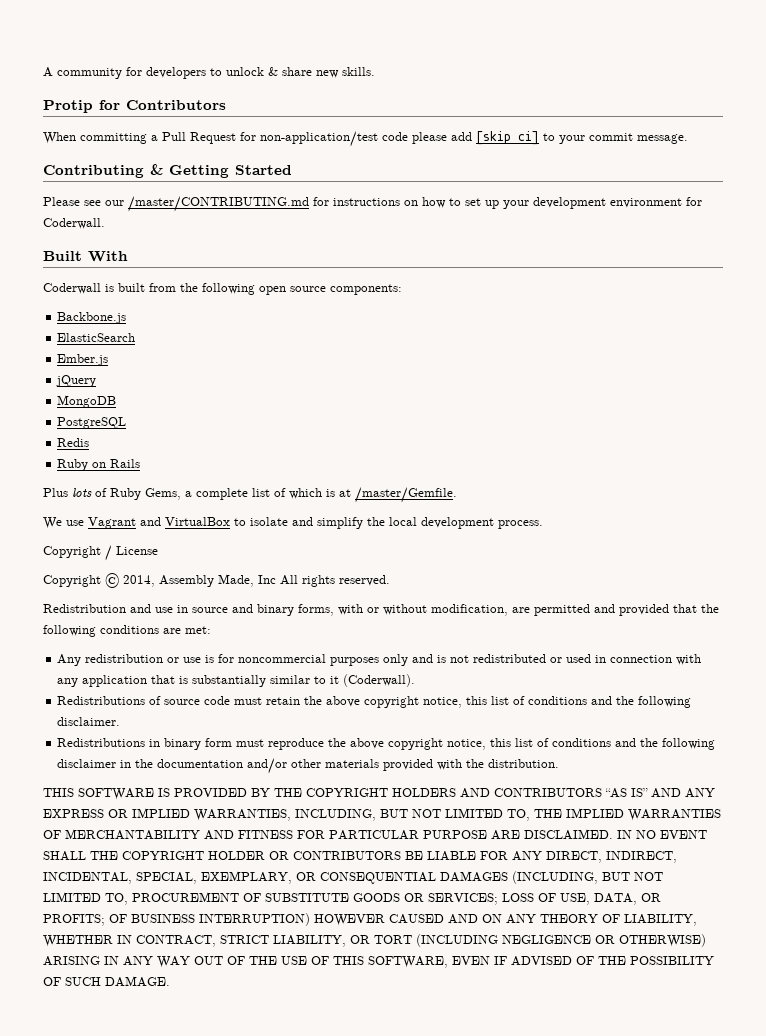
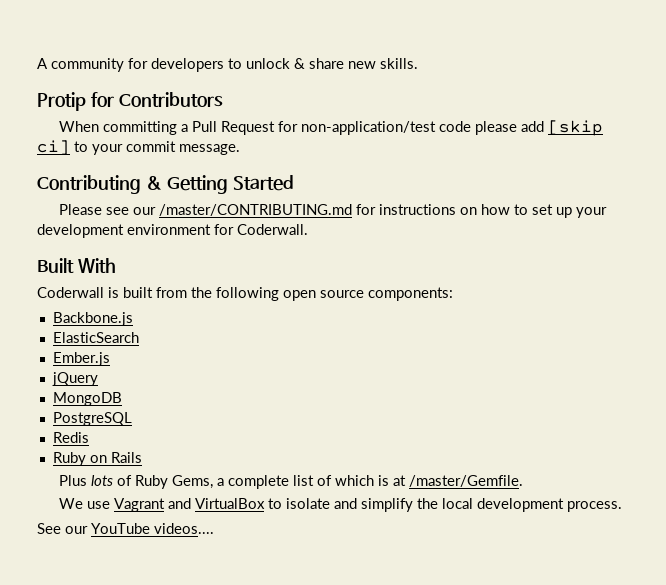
- Copyright / License
- Copyright © 2014, Assembly Made, Inc All rights reserved.
- Redistribution and use in source and binary forms, with or without modification, are permitted and provided that the following conditions are met:
- Any redistribution or use is for noncommercial purposes only and is not redistributed or used in connection with any application that is substantially similar to it (Coderwall).
- Redistributions of source code must retain the above copyright notice, this list of conditions and the following disclaimer.
- Redistributions in binary form must reproduce the above copyright notice, this list of conditions and the following disclaimer in the documentation and/or other materials provided with the distribution.
- THIS SOFTWARE IS PROVIDED BY THE COPYRIGHT HOLDERS AND CONTRIBUTORS “AS IS” AND ANY EXPRESS OR IMPLIED WARRANTIES, INCLUDING, BUT NOT LIMITED TO, THE IMPLIED WARRANTIES OF MERCHANTABILITY AND FITNESS FOR PARTICULAR PURPOSE ARE DISCLAIMED. IN NO EVENT SHALL THE COPYRIGHT HOLDER OR CONTRIBUTORS BE LIABLE FOR ANY DIRECT, INDIRECT, INCIDENTAL, SPECIAL, EXEMPLARY, OR CONSEQUENTIAL DAMAGES (INCLUDING, BUT NOT LIMITED TO, PROCUREMENT OF SUBSTITUTE GOODS OR SERVICES; LOSS OF USE, DATA, OR PROFITS; OF BUSINESS INTERRUPTION) HOWEVER CAUSED AND ON ANY THEORY OF LIABILITY, WHETHER IN CONTRACT, STRICT LIABILITY, OR TORT (INCLUDING NEGLIGENCE OR OTHERWISE) ARISING IN ANY WAY OUT OF THE USE OF THIS SOFTWARE, EVEN IF ADVISED OF THE POSSIBILITY OF SUCH DAMAGE.
+ See our YouTube videos....

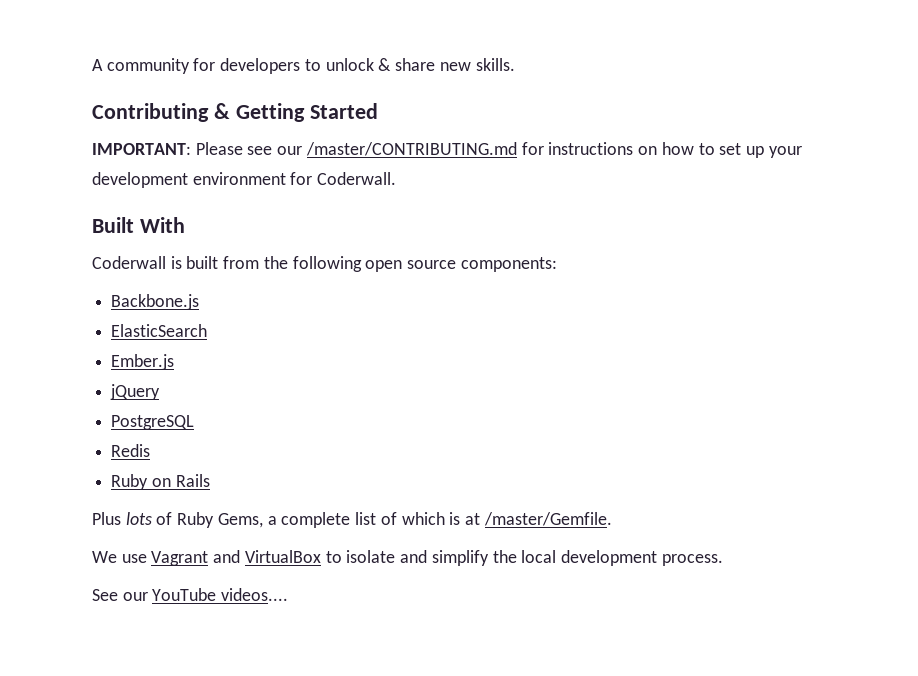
- Protip for Contributors
- When committing a Pull Request for non-application/test code please add [skip ci] to your commit message.
- Please see our /master/CONTRIBUTING.md for instructions on how to set up your development environment for Coderwall.
+ IMPORTANT: Please see our /master/CONTRIBUTING.md for instructions on how to set up your development environment for Coderwall.
- MongoDB

